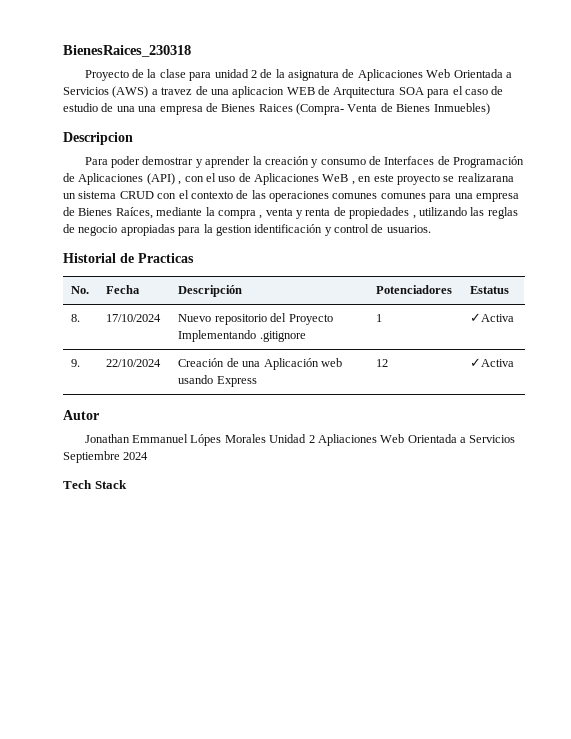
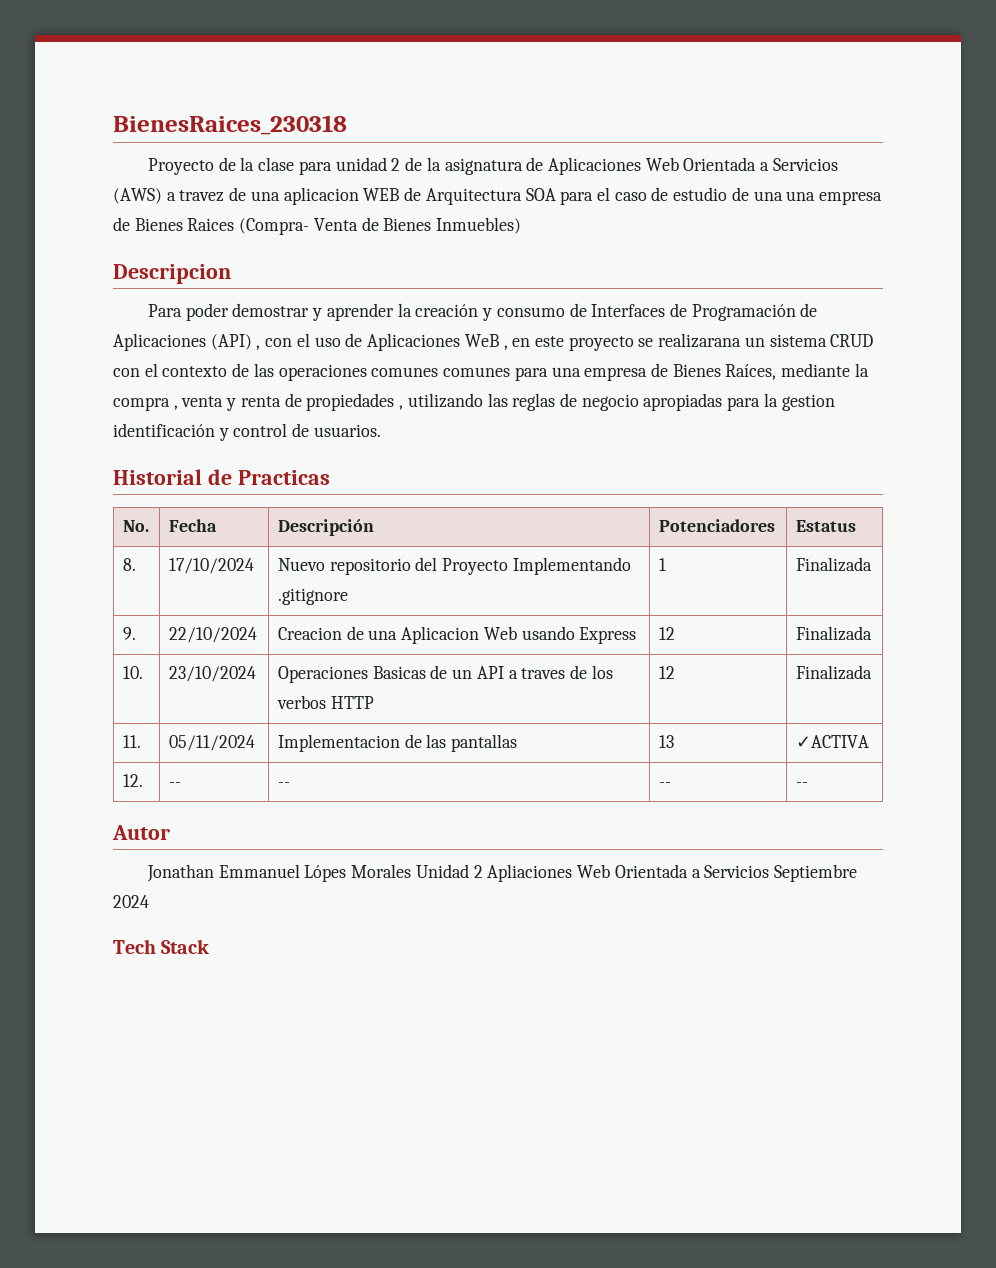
- 8. | 17/10/2024 | Nuevo repositorio del Proyecto Implementando .gitignore | 1 | ✓Activa
+ 8. | 17/10/2024 | Nuevo repositorio del Proyecto Implementando .gitignore | 1 | Finalizada
- 9. | 22/10/2024 | Creación de una Aplicación web usando Express | 12 | ✓Activa
+ 9. | 22/10/2024 | Creacion de una Aplicacion Web usando Express | 12 | Finalizada
+ 10. | 23/10/2024 | Operaciones Basicas de un API a traves de los verbos HTTP | 12 | Finalizada
+ 11. | 05/11/2024 | Implementacion de las pantallas | 13 | ✓ACTIVA
+ 12. | -- | -- | -- | --

